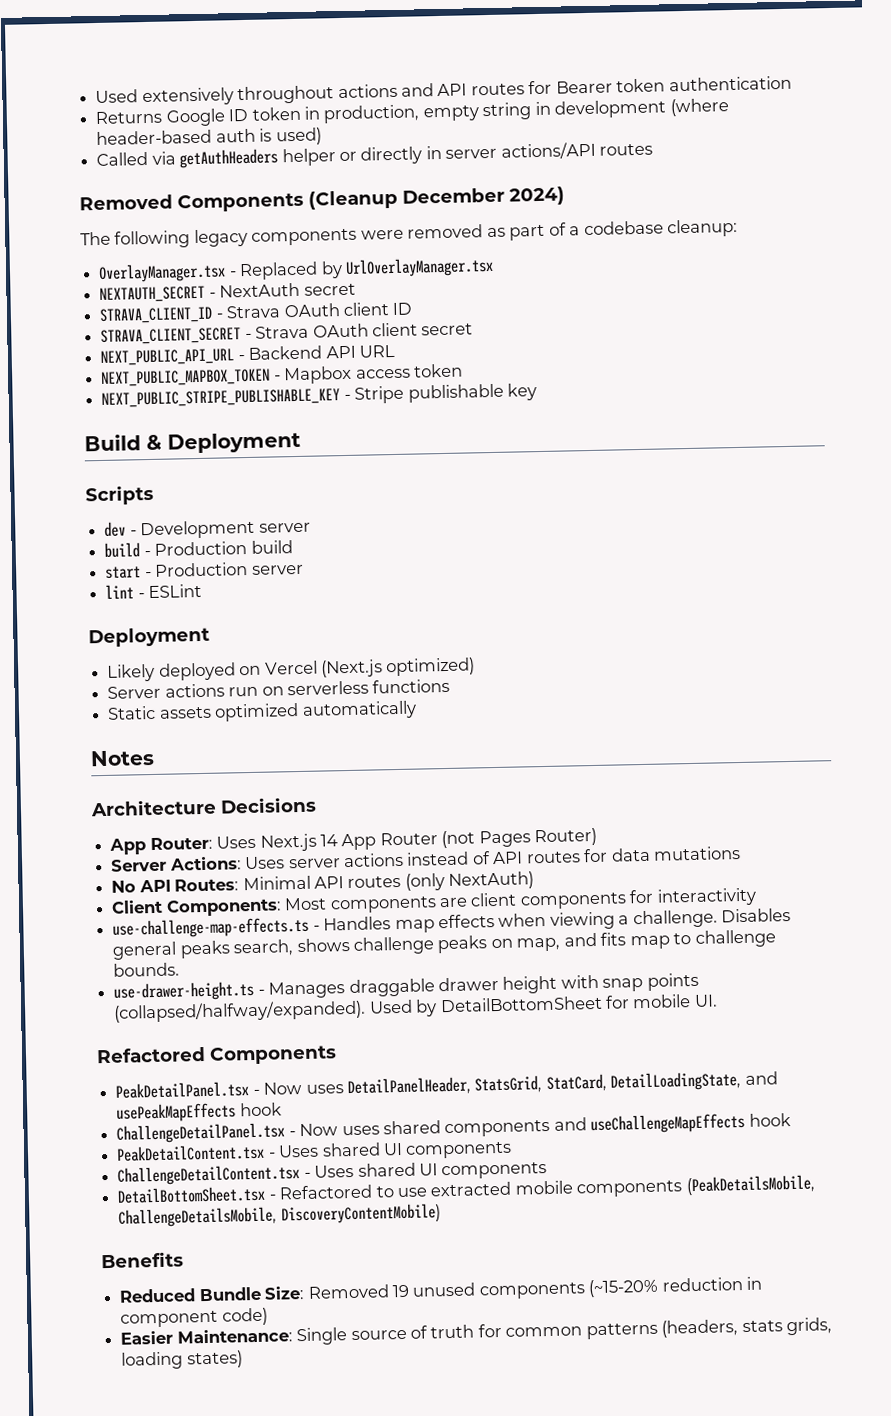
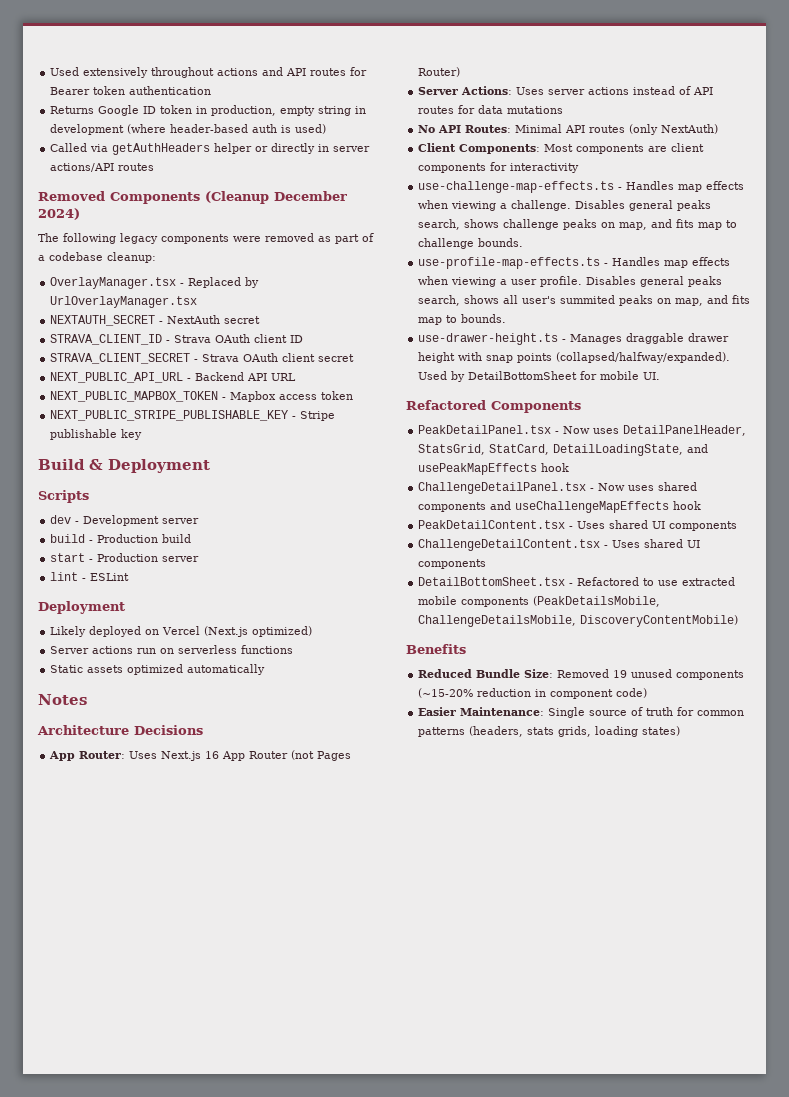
- App Router: Uses Next.js 14 App Router (not Pages Router)
+ App Router: Uses Next.js 16 App Router (not Pages Router)
+ use-profile-map-effects.ts - Handles map effects when viewing a user profile. Disables general peaks search, shows all user's summited peaks on map, and fits map to bounds.

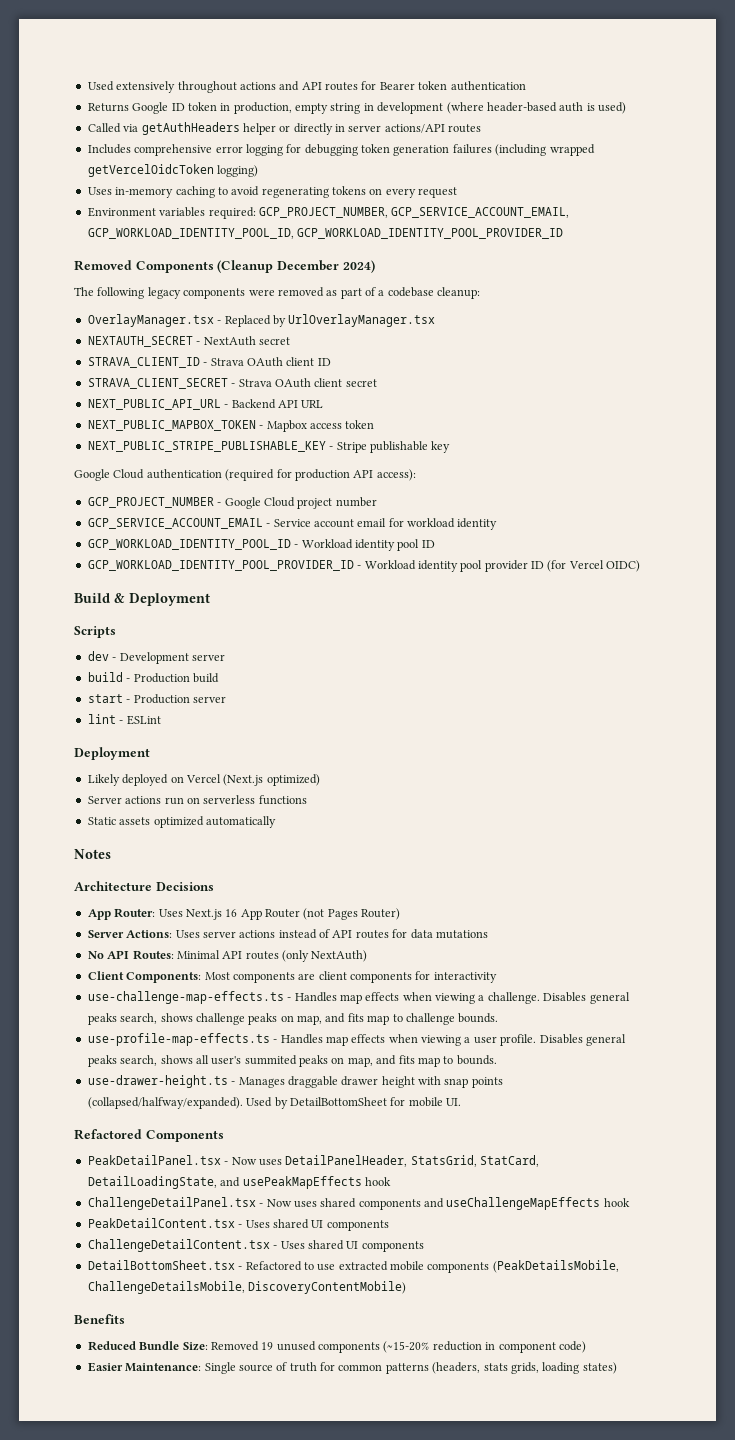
+ Includes comprehensive error logging for debugging token generation failures (including wrapped getVercelOidcToken logging)
+ Uses in-memory caching to avoid regenerating tokens on every request
+ Environment variables required: GCP_PROJECT_NUMBER, GCP_SERVICE_ACCOUNT_EMAIL, GCP_WORKLOAD_IDENTITY_POOL_ID, GCP_WORKLOAD_IDENTITY_POOL_PROVIDER_ID
+ Google Cloud authentication (required for production API access):
+ GCP_PROJECT_NUMBER - Google Cloud project number
+ GCP_SERVICE_ACCOUNT_EMAIL - Service account email for workload identity
+ GCP_WORKLOAD_IDENTITY_POOL_ID - Workload identity pool ID
+ GCP_WORKLOAD_IDENTITY_POOL_PROVIDER_ID - Workload identity pool provider ID (for Vercel OIDC)

